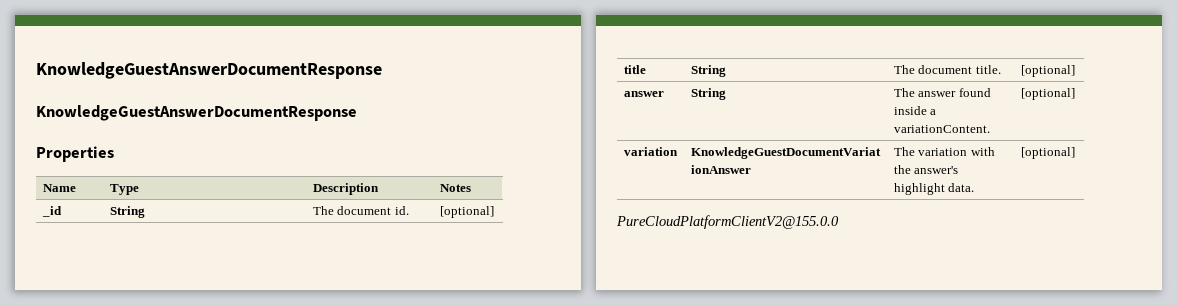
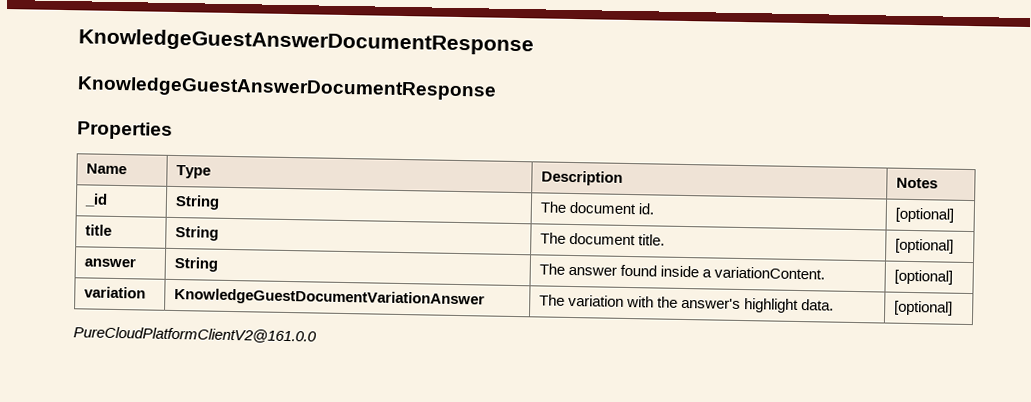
- PureCloudPlatformClientV2@155.0.0
+ PureCloudPlatformClientV2@161.0.0

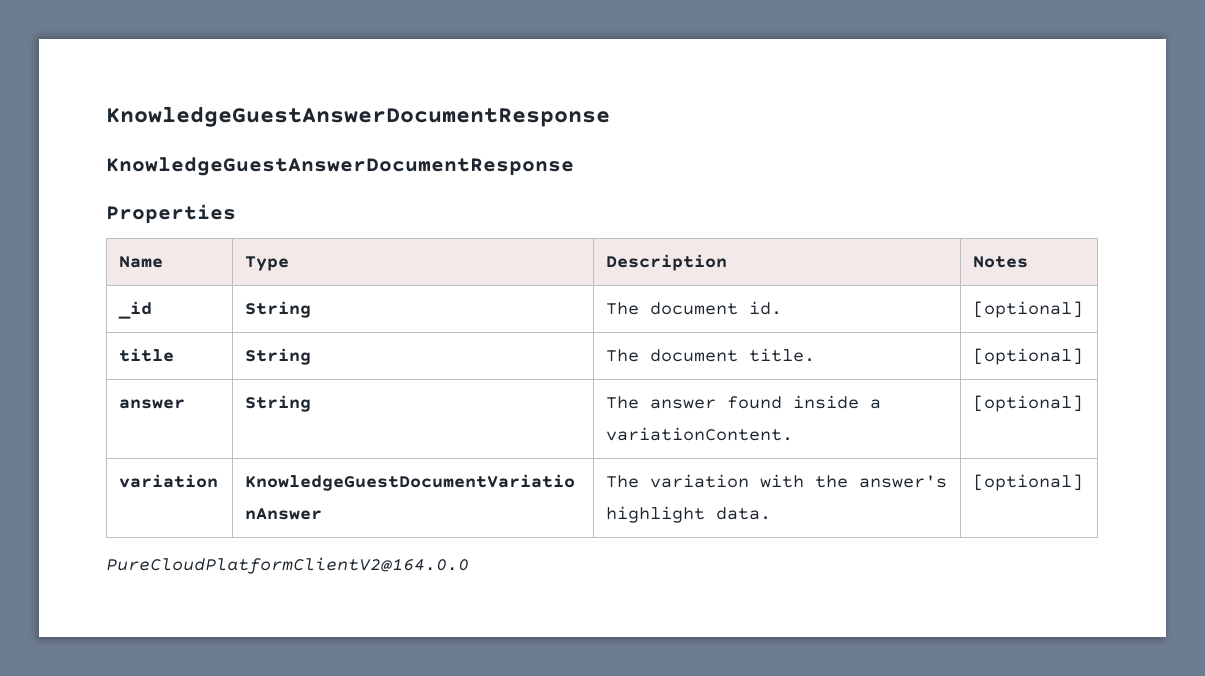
- PureCloudPlatformClientV2@161.0.0
+ PureCloudPlatformClientV2@164.0.0

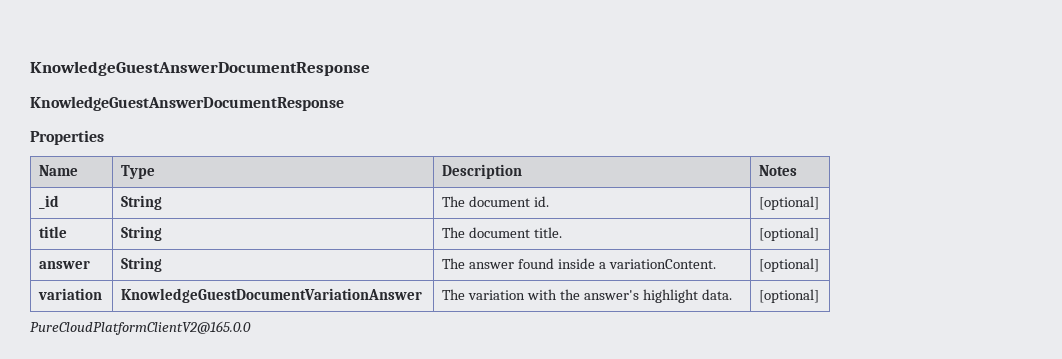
- PureCloudPlatformClientV2@164.0.0
+ PureCloudPlatformClientV2@165.0.0

